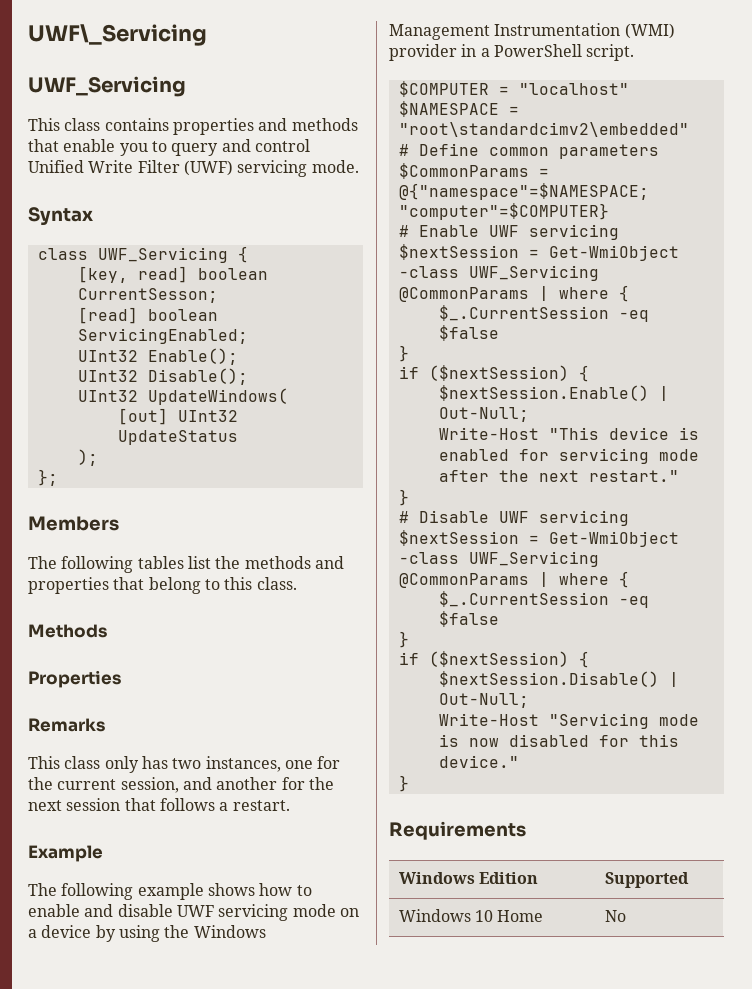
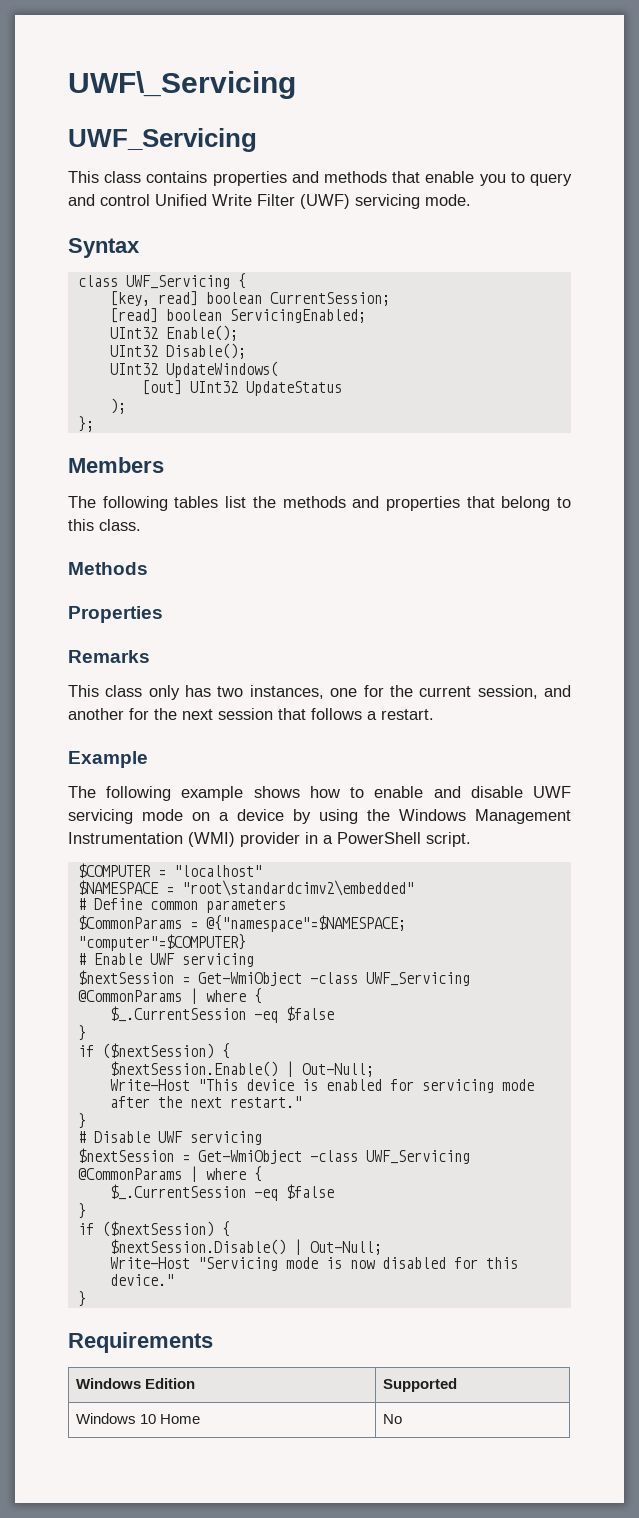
- [key, read] boolean CurrentSesson;
+ [key, read] boolean CurrentSession;

